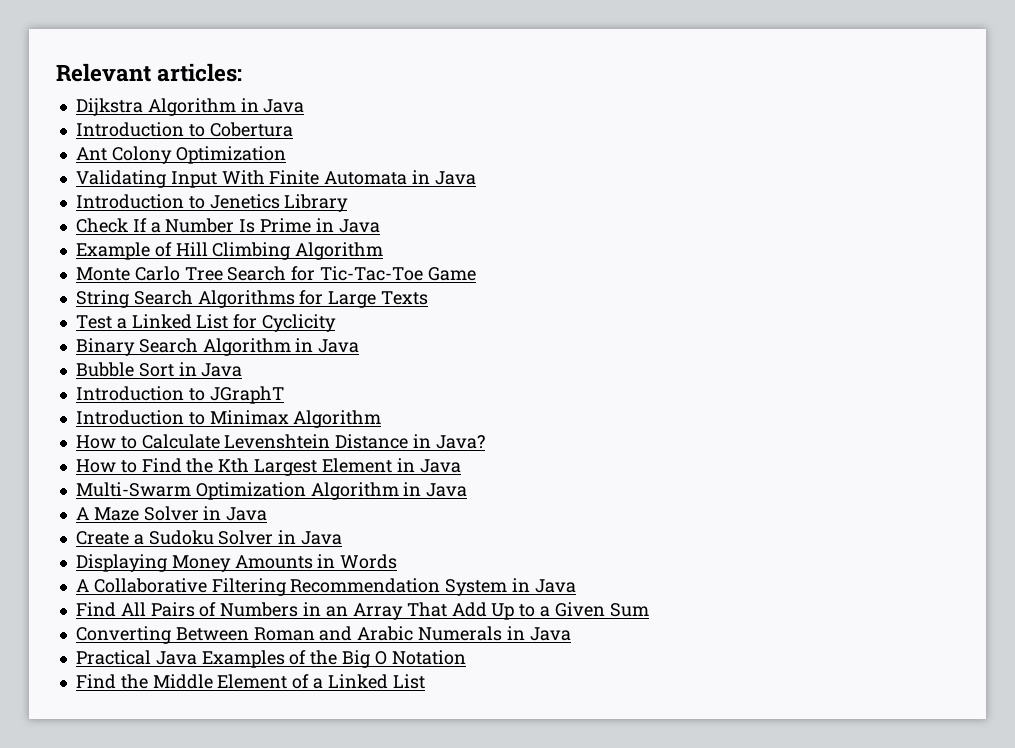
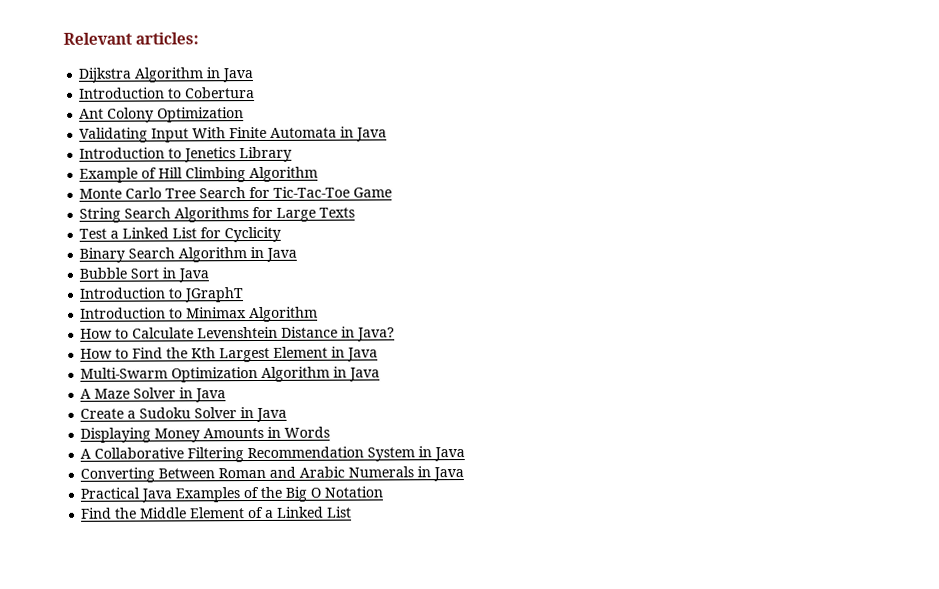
- Check If a Number Is Prime in Java
- Find All Pairs of Numbers in an Array That Add Up to a Given Sum

